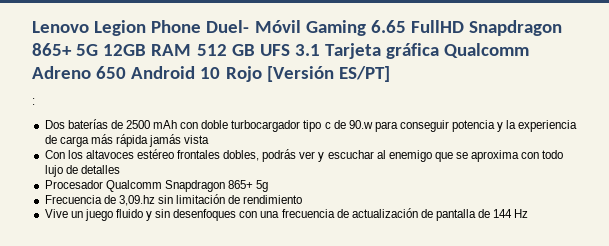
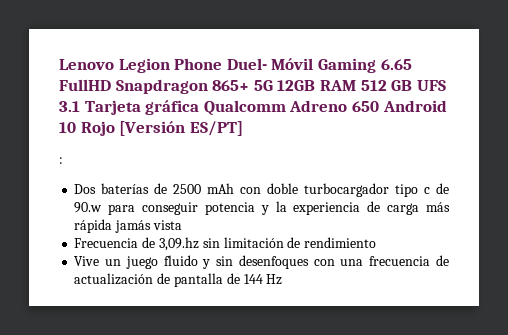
- Con los altavoces estéreo frontales dobles, podrás ver y escuchar al enemigo que se aproxima con todo lujo de detalles
- Procesador Qualcomm Snapdragon 865+ 5g

